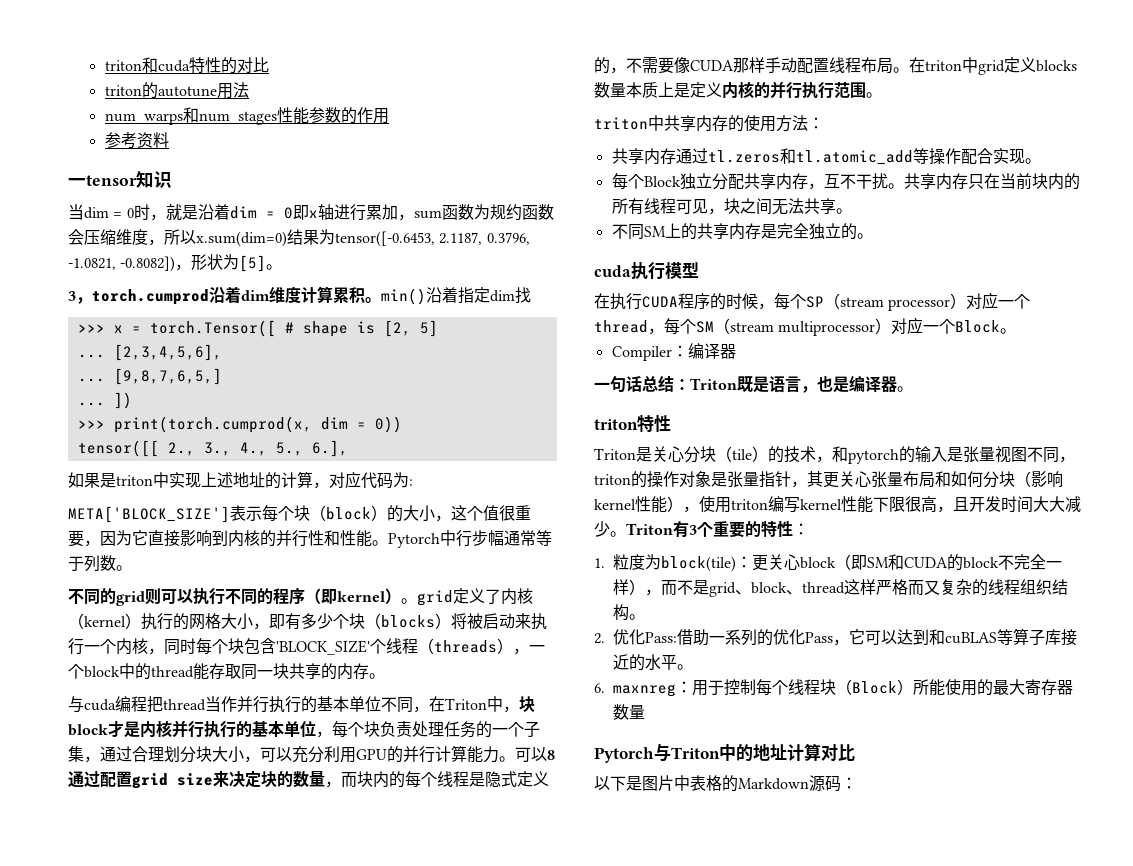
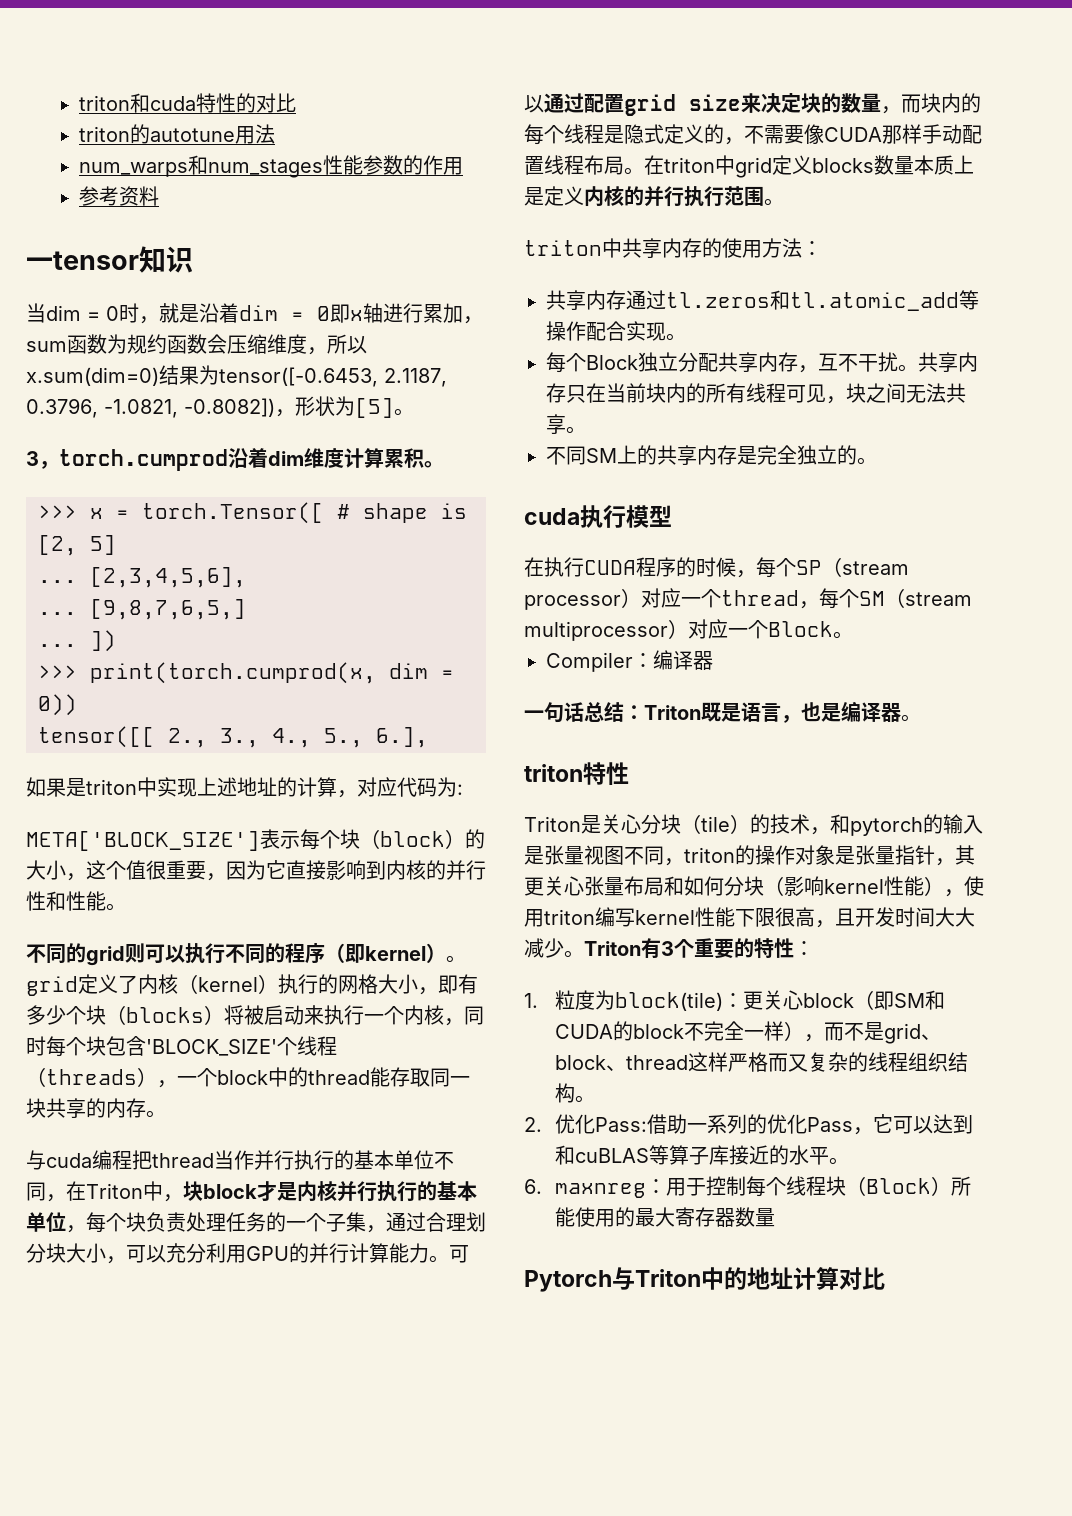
- 3，torch.cumprod沿着dim维度计算累积。min()沿着指定dim找
+ 3，torch.cumprod沿着dim维度计算累积。
- Pytorch中行步幅通常等于列数。
- 可以8通过配置grid size来决定块的数量，而块内的每个线程是隐式定义的，不需要像CUDA那样手动配置线程布局。
+ 可以通过配置grid size来决定块的数量，而块内的每个线程是隐式定义的，不需要像CUDA那样手动配置线程布局。
- 以下是图片中表格的Markdown源码：

